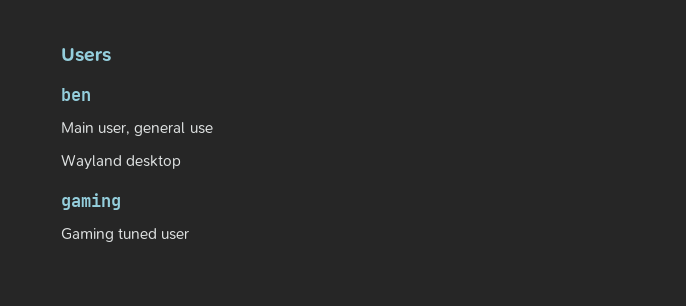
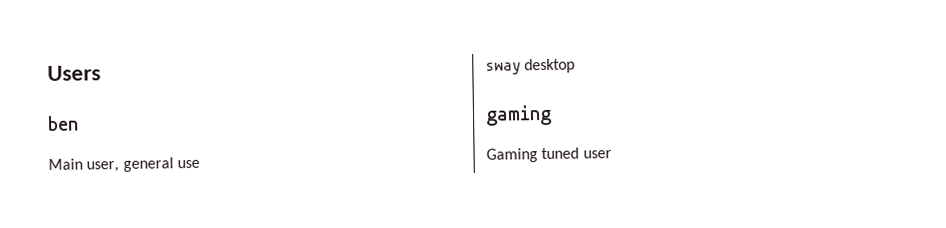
- Wayland desktop
+ sway desktop

